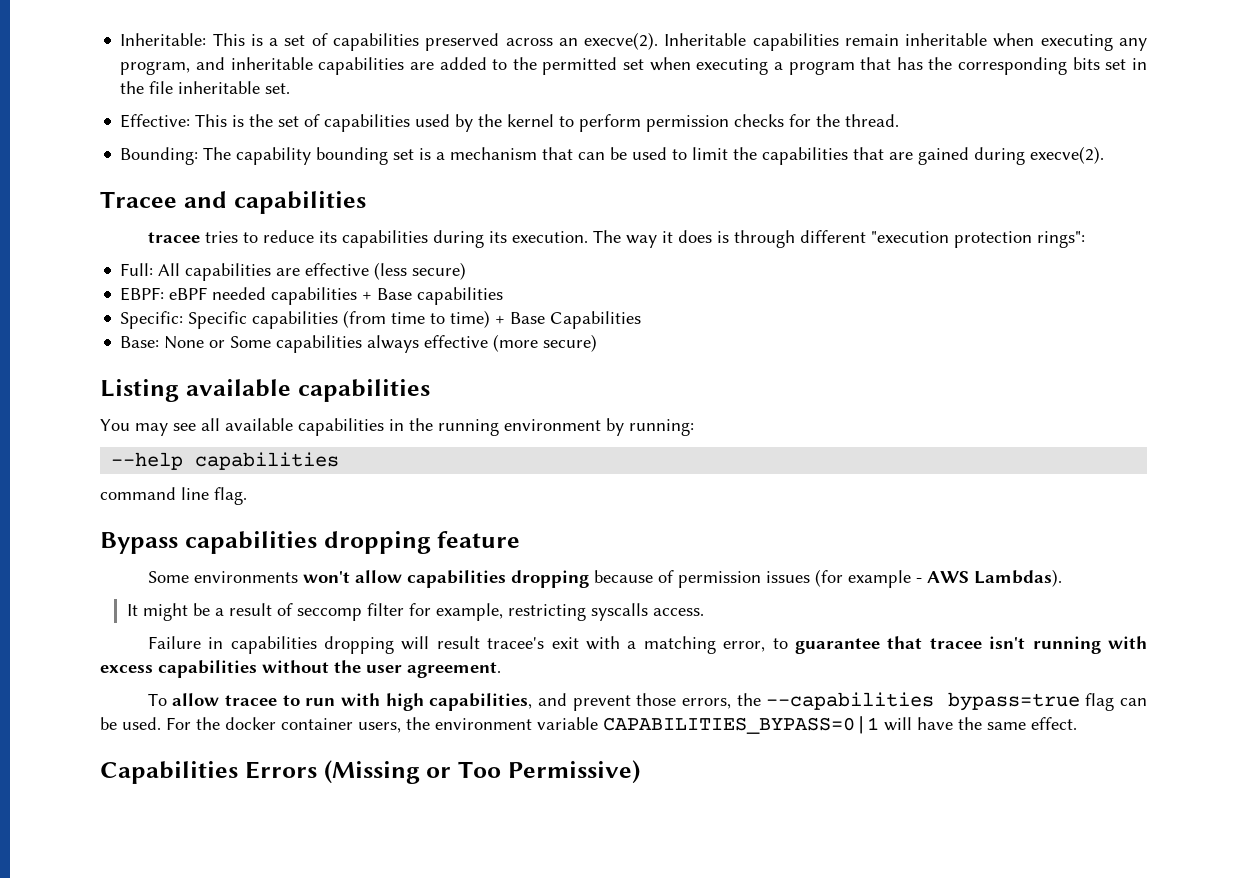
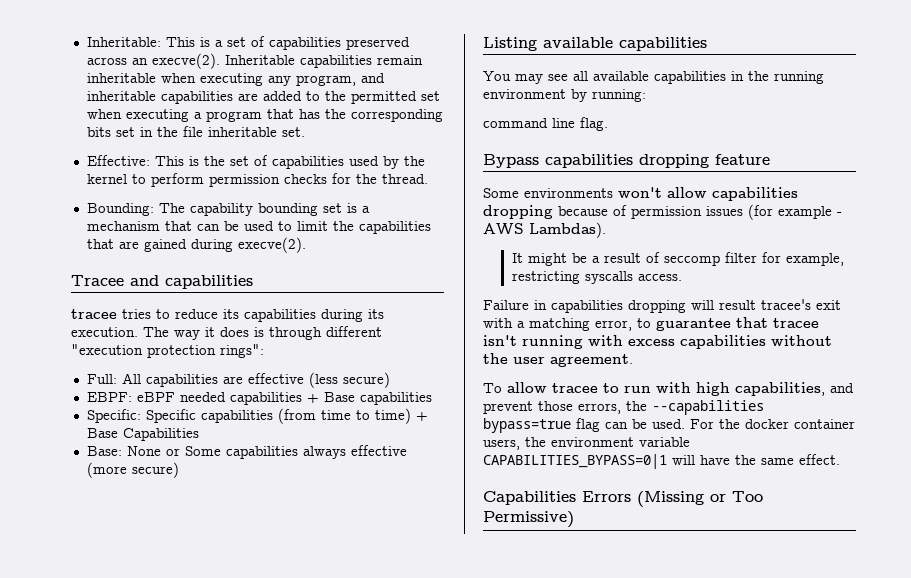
- --help capabilities

